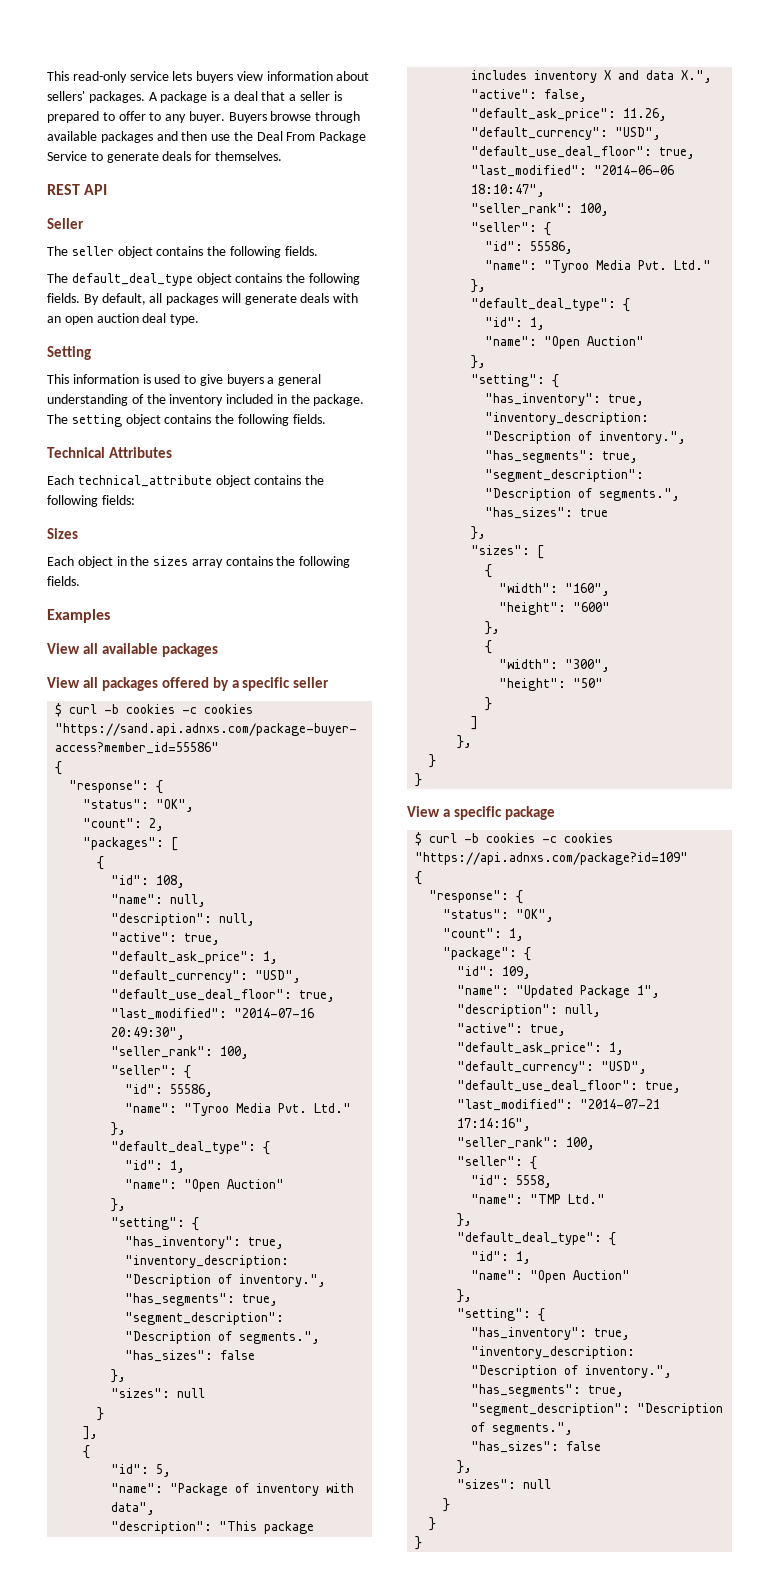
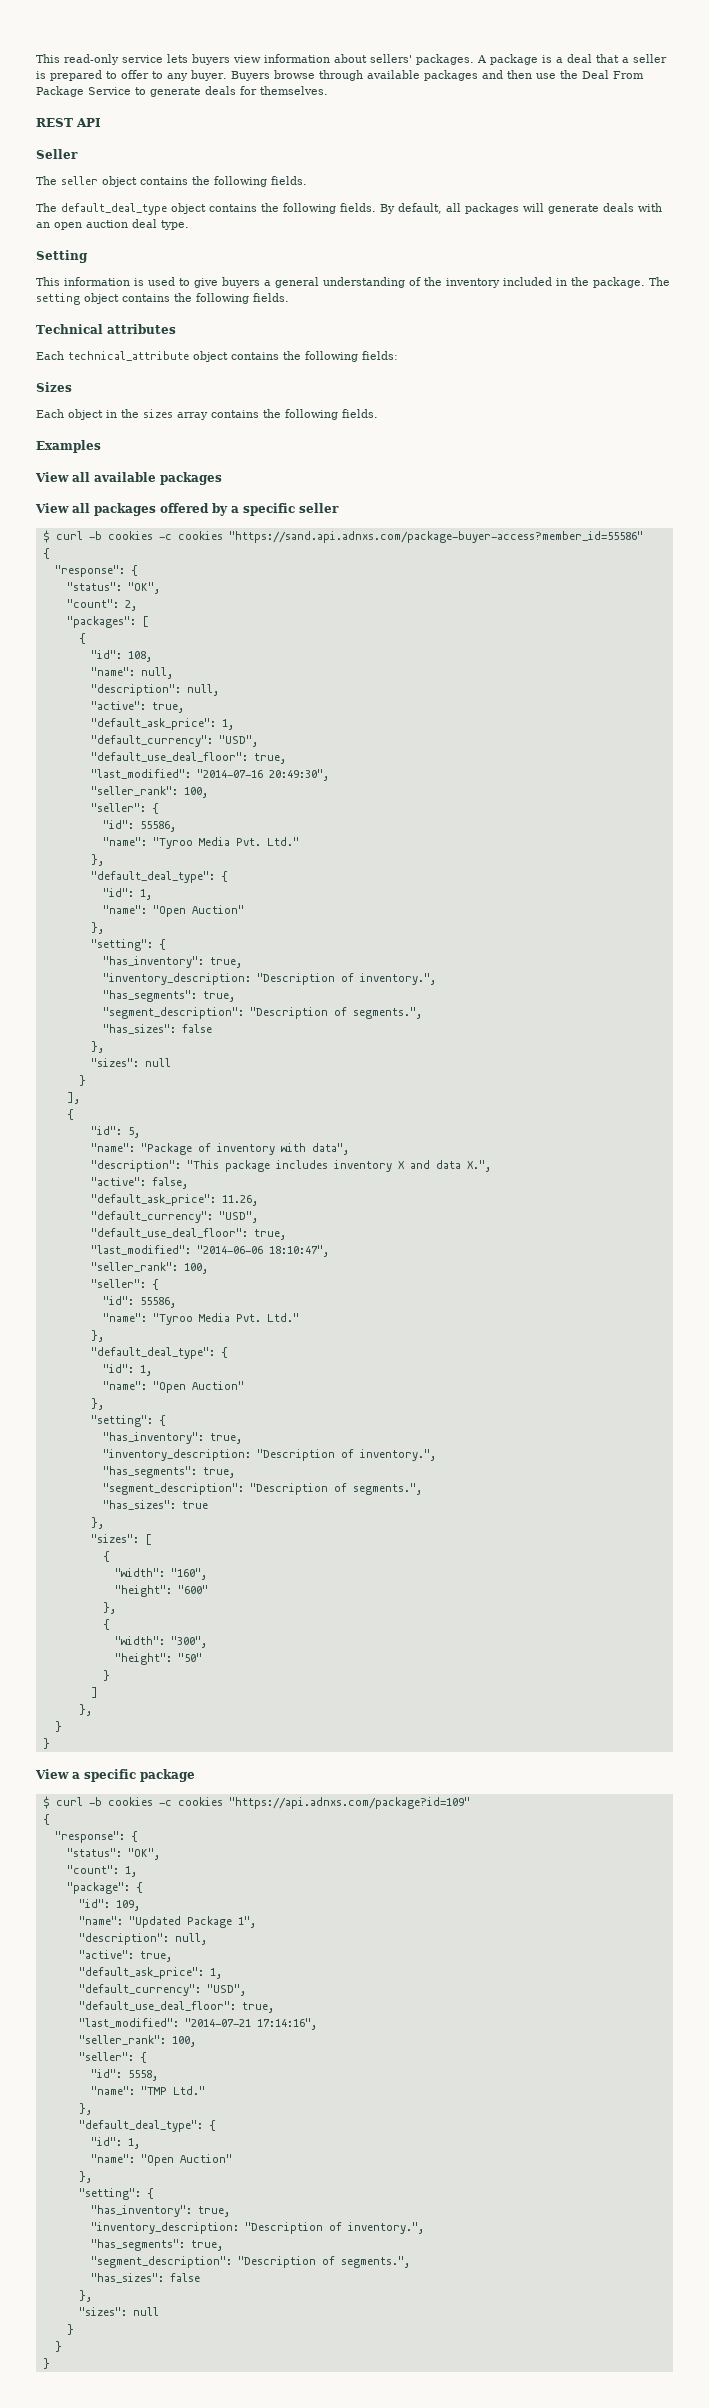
- Technical Attributes
+ Technical attributes

